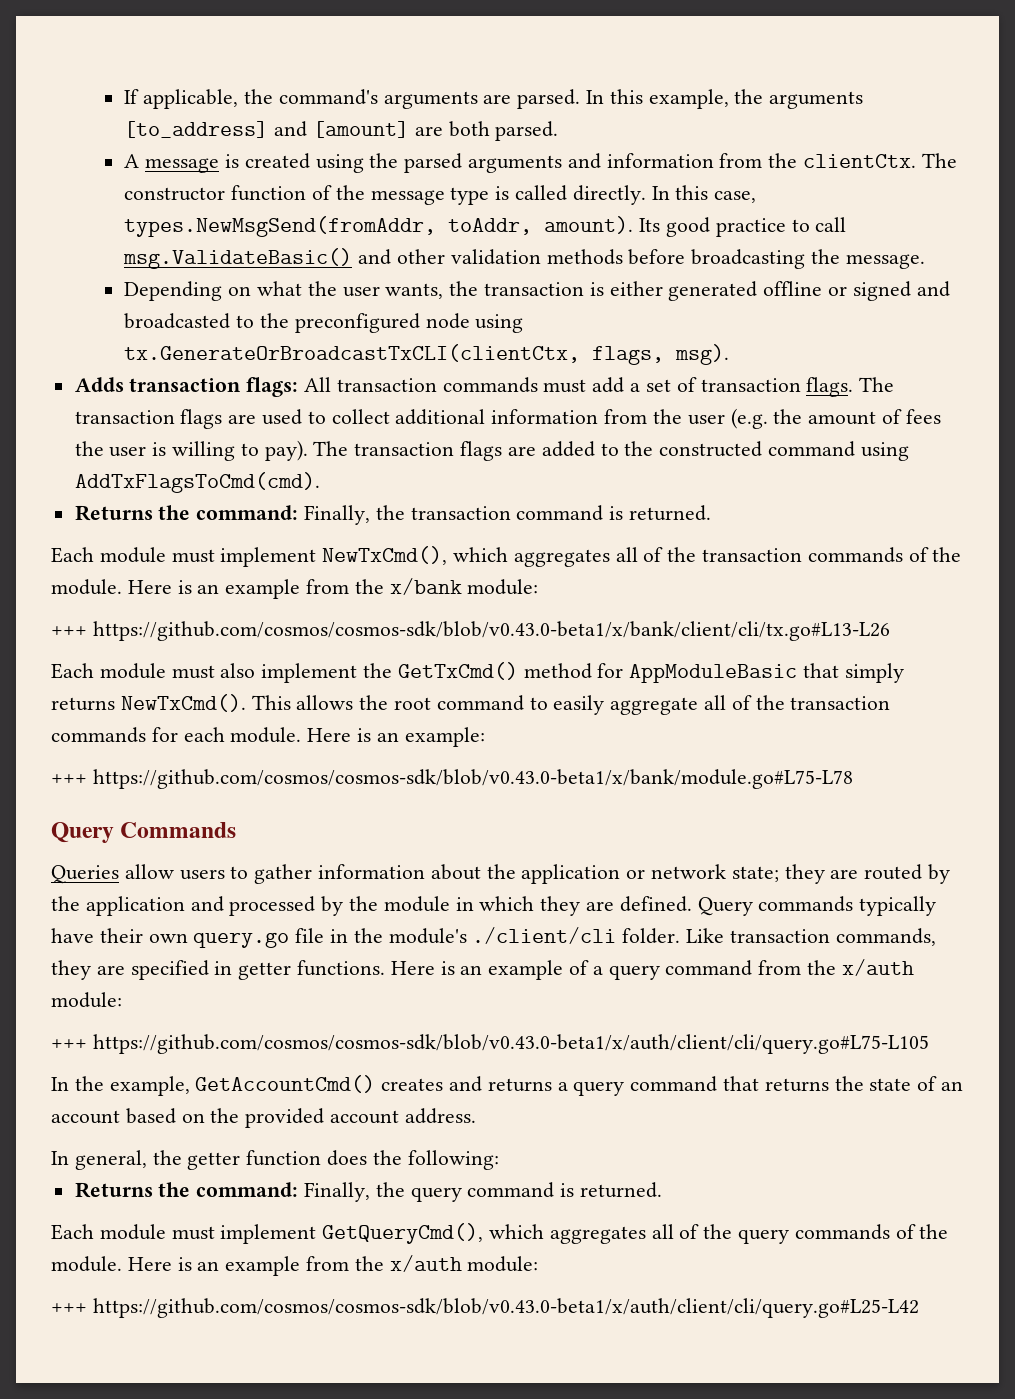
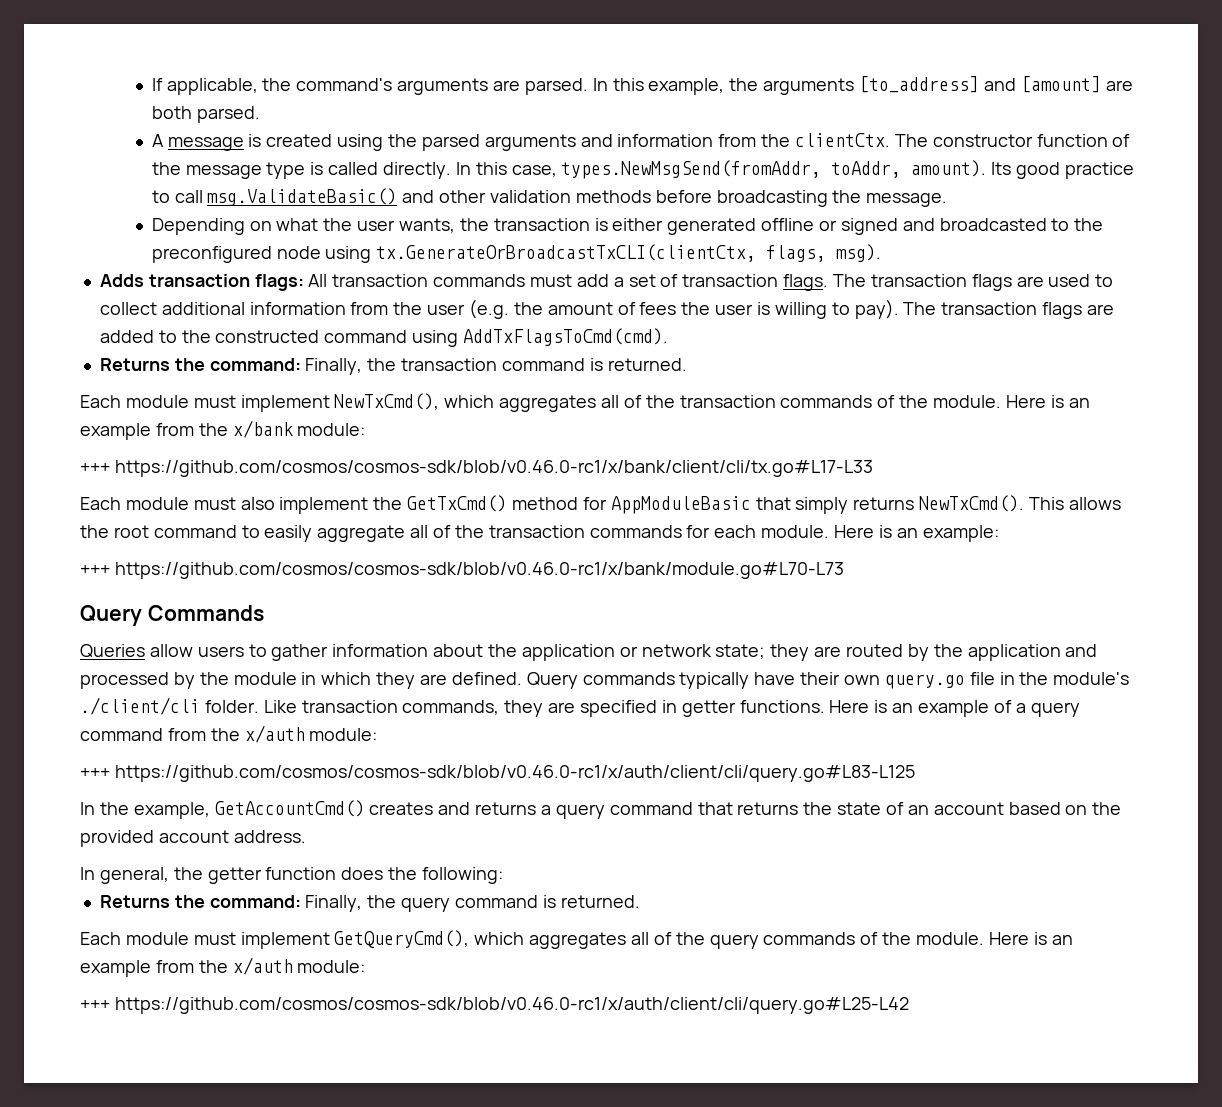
- +++ https://github.com/cosmos/cosmos-sdk/blob/v0.43.0-beta1/x/bank/client/cli/tx.go#L13-L26
+ +++ https://github.com/cosmos/cosmos-sdk/blob/v0.46.0-rc1/x/bank/client/cli/tx.go#L17-L33
- +++ https://github.com/cosmos/cosmos-sdk/blob/v0.43.0-beta1/x/bank/module.go#L75-L78
+ +++ https://github.com/cosmos/cosmos-sdk/blob/v0.46.0-rc1/x/bank/module.go#L70-L73
- +++ https://github.com/cosmos/cosmos-sdk/blob/v0.43.0-beta1/x/auth/client/cli/query.go#L75-L105
+ +++ https://github.com/cosmos/cosmos-sdk/blob/v0.46.0-rc1/x/auth/client/cli/query.go#L83-L125
- +++ https://github.com/cosmos/cosmos-sdk/blob/v0.43.0-beta1/x/auth/client/cli/query.go#L25-L42
+ +++ https://github.com/cosmos/cosmos-sdk/blob/v0.46.0-rc1/x/auth/client/cli/query.go#L25-L42

